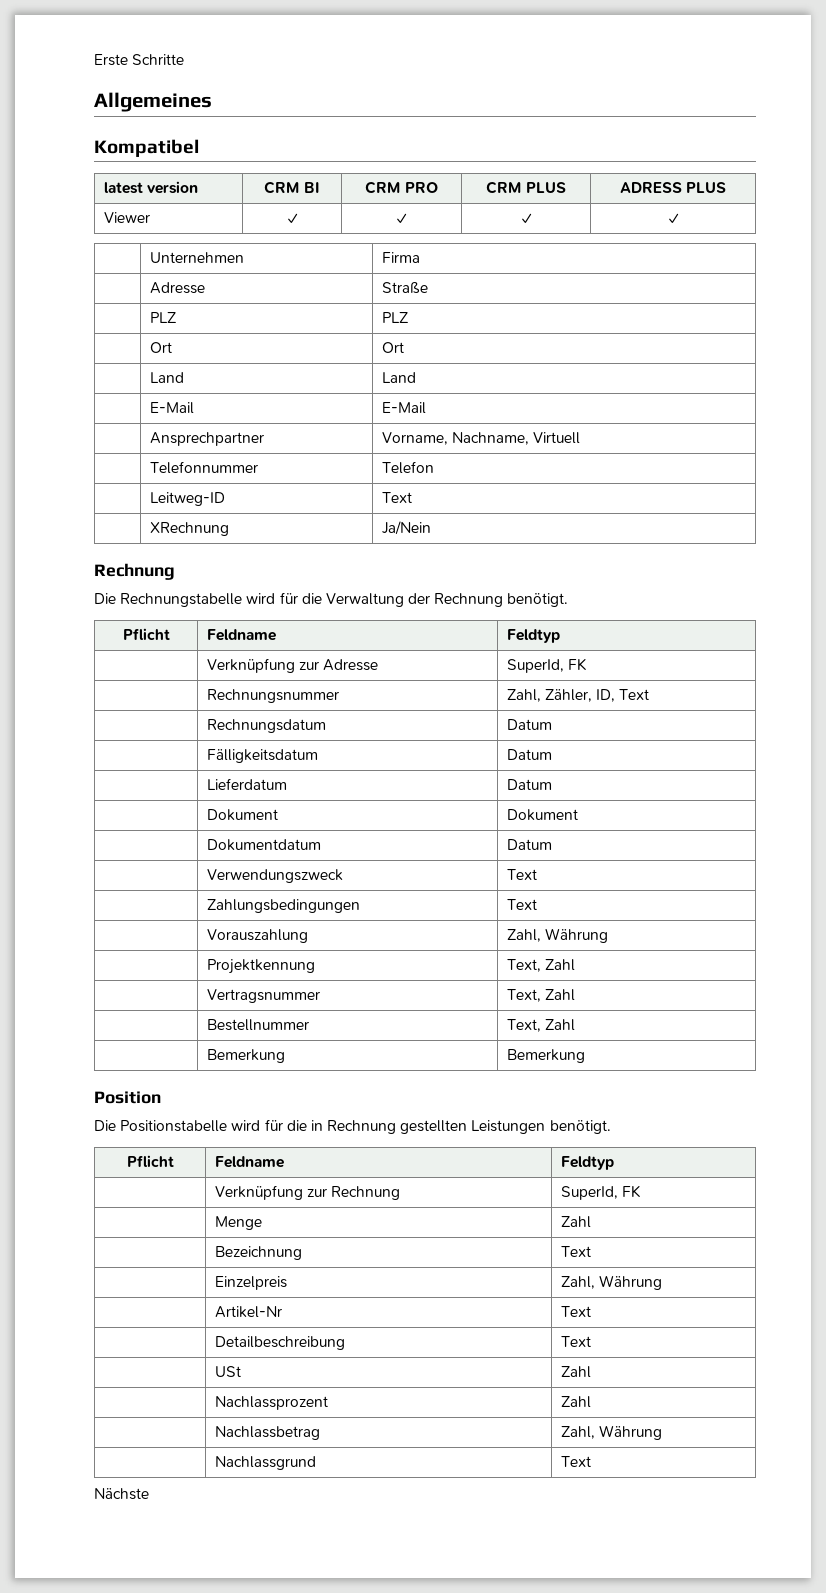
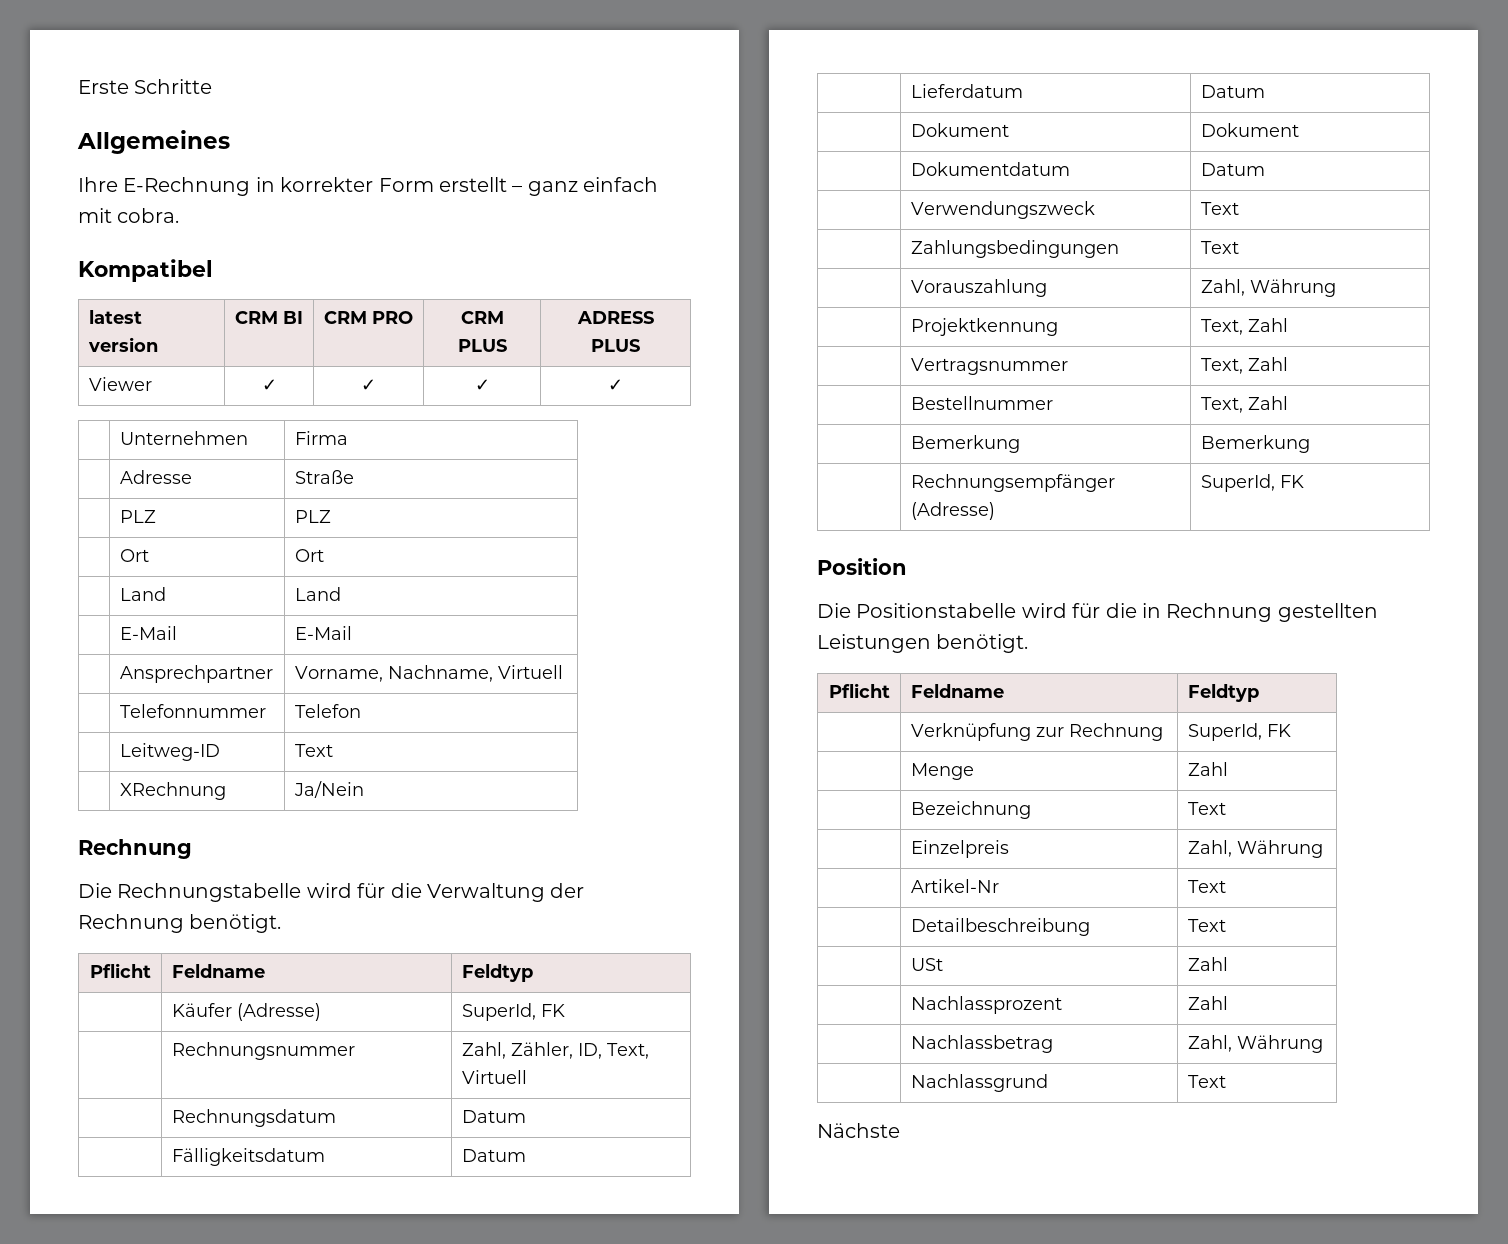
+ Ihre E-Rechnung in korrekter Form erstellt – ganz einfach mit cobra.
- | Verknüpfung zur Adresse | SuperId, FK
+ | Käufer (Adresse) | SuperId, FK
- | Rechnungsnummer | Zahl, Zähler, ID, Text
+ | Rechnungsnummer | Zahl, Zähler, ID, Text, Virtuell
+ | Rechnungsempfänger (Adresse) | SuperId, FK

